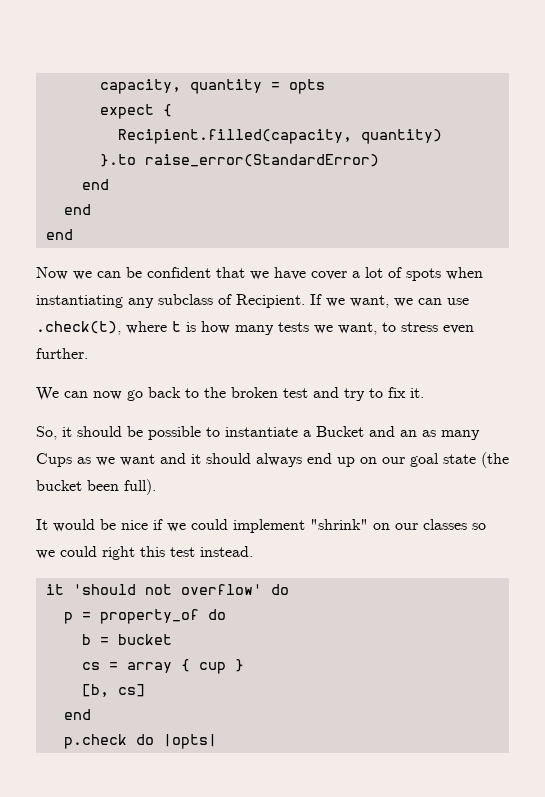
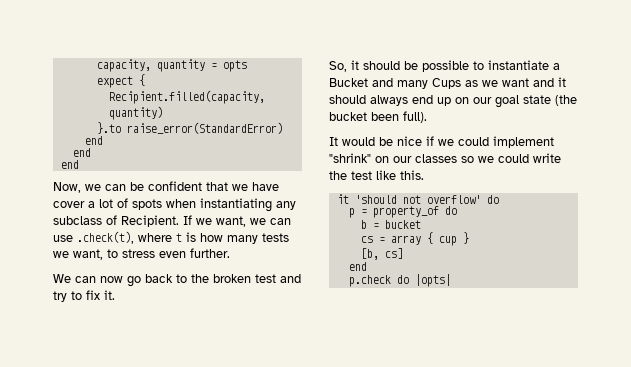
- Now we can be confident that we have cover a lot of spots when instantiating any subclass of Recipient.
+ Now, we can be confident that we have cover a lot of spots when instantiating any subclass of Recipient.
- So, it should be possible to instantiate a Bucket and an as many Cups as we want and it should always end up on our goal state (the bucket been full).
+ So, it should be possible to instantiate a Bucket and many Cups as we want and it should always end up on our goal state (the bucket been full).
- It would be nice if we could implement "shrink" on our classes so we could right this test instead.
+ It would be nice if we could implement "shrink" on our classes so we could write the test like this.

